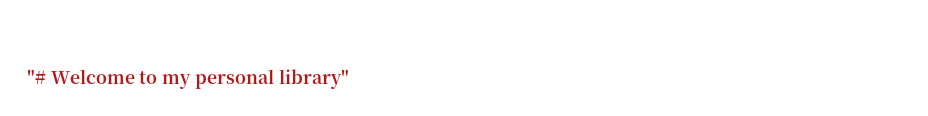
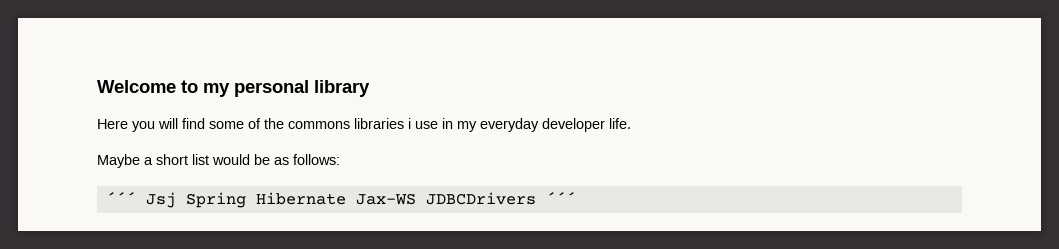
- "# Welcome to my personal library"
+ Welcome to my personal library
+ Here you will find some of the commons libraries i use in my everyday developer life.
+ Maybe a short list would be as follows:
+ ´´´ Jsj Spring Hibernate Jax-WS JDBCDrivers ´´´

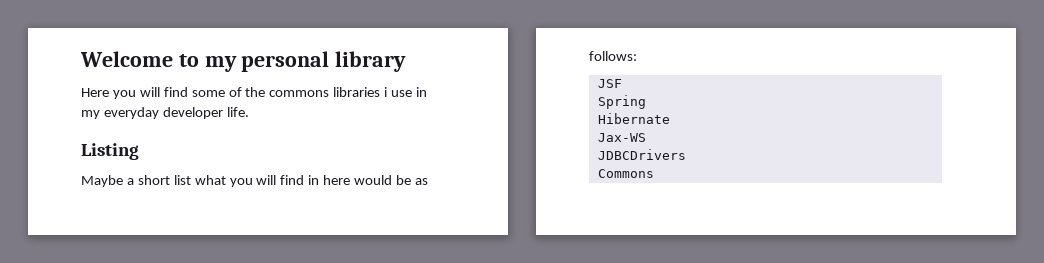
+ Listing
- Maybe a short list would be as follows:
+ Maybe a short list what you will find in here would be as follows:
- ´´´ Jsj Spring Hibernate Jax-WS JDBCDrivers ´´´
+ JSF
+ Spring
+ Hibernate
+ Jax-WS
+ JDBCDrivers
+ Commons

